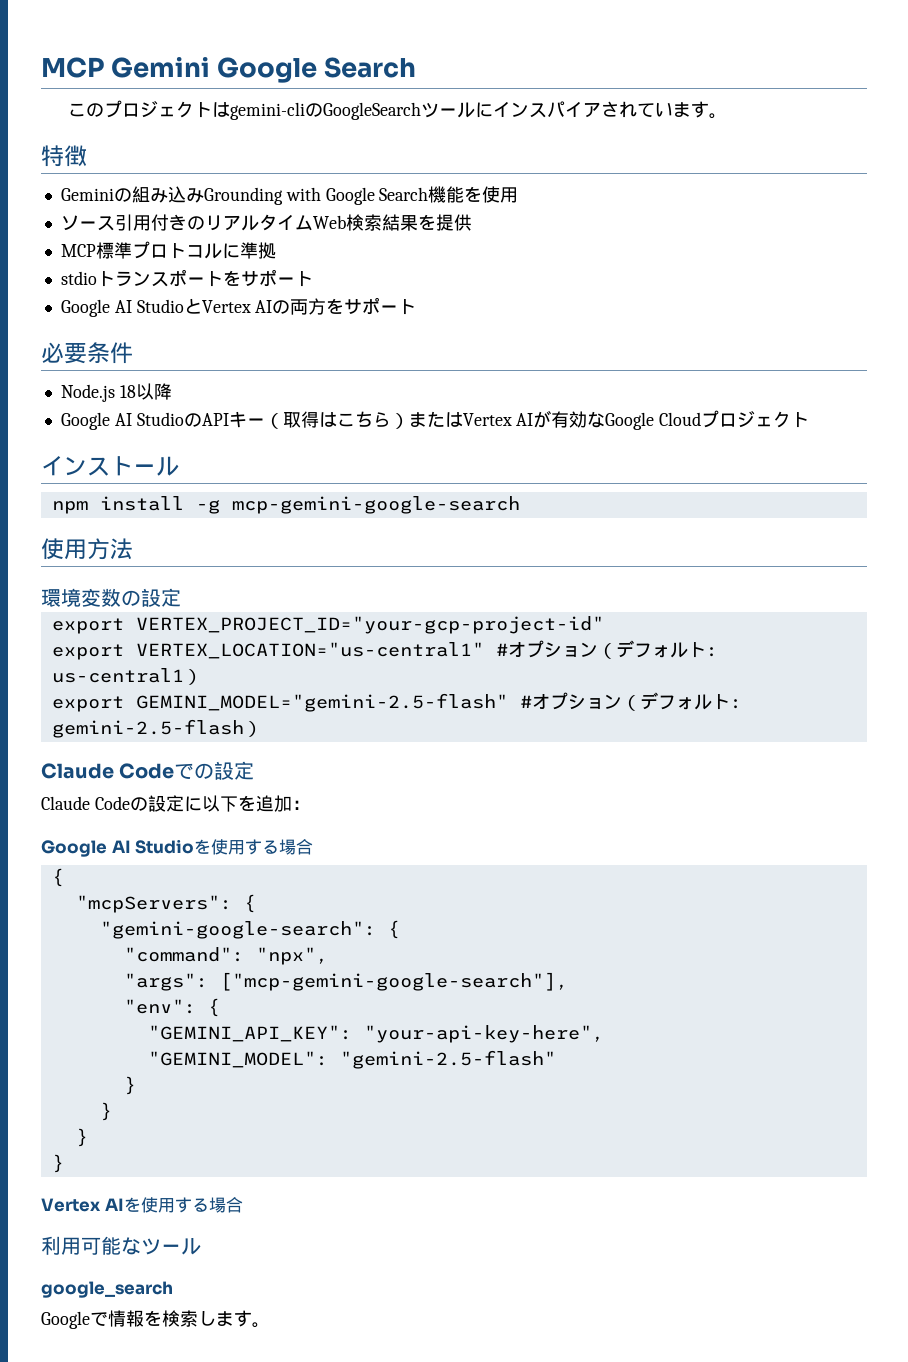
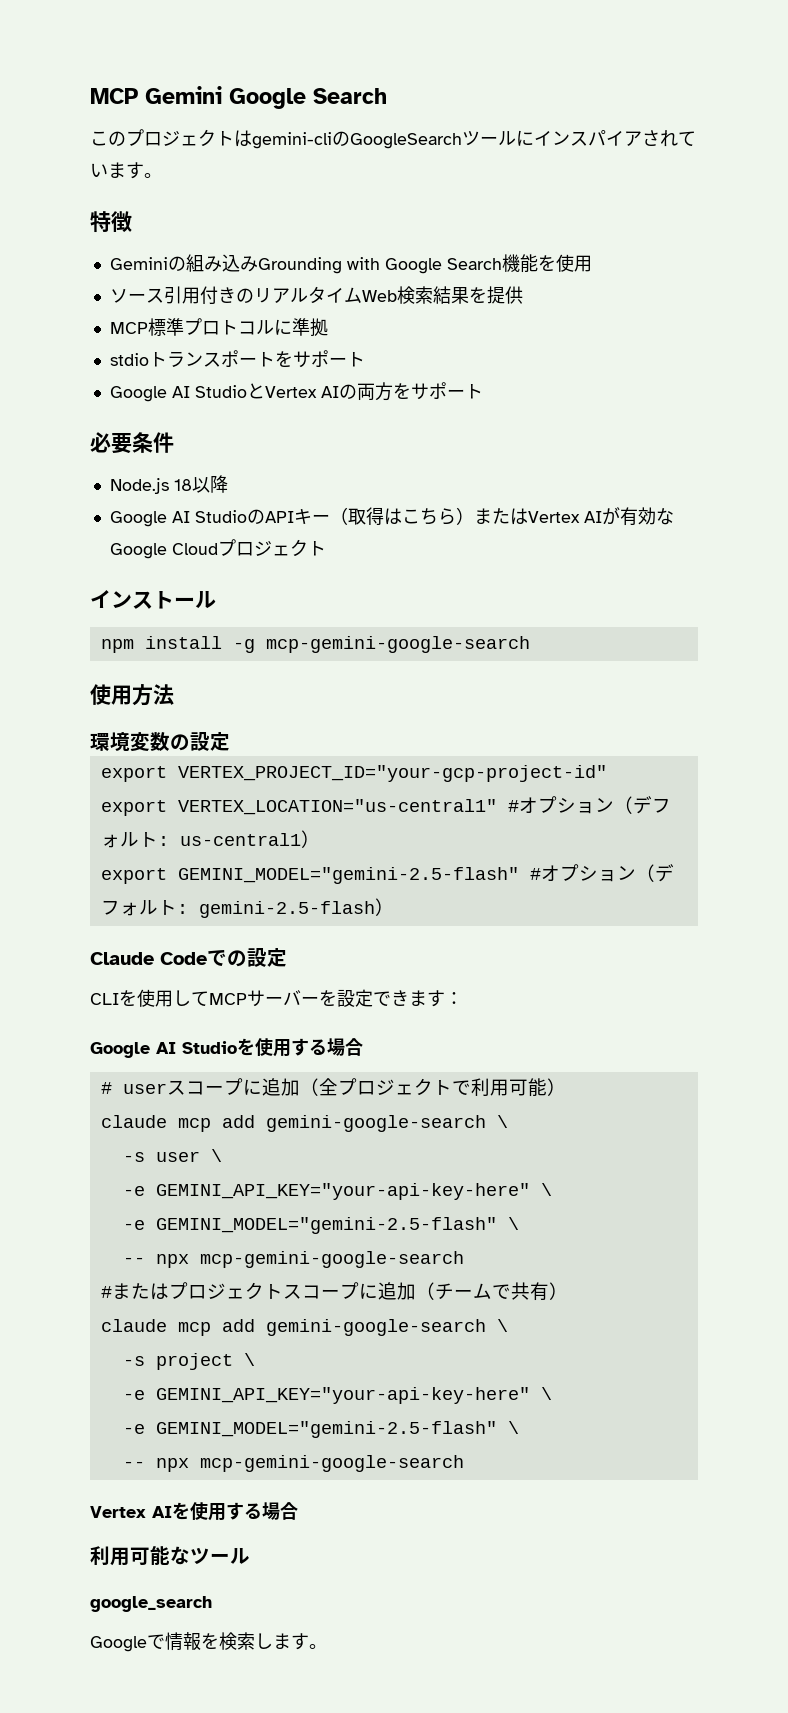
- Claude Codeの設定に以下を追加：
+ CLIを使用してMCPサーバーを設定できます：
  Google AI Studioを使用する場合
- {
- "mcpServers": {
- "gemini-google-search": {
- "command": "npx",
- "args": ["mcp-gemini-google-search"],
- "env": {
- "GEMINI_API_KEY": "your-api-key-here",
- "GEMINI_MODEL": "gemini-2.5-flash"
- }
- }
- }
- }
+ # userスコープに追加（全プロジェクトで利用可能）
+ claude mcp add gemini-google-search \
+ -s user \
+ -e GEMINI_API_KEY="your-api-key-here" \
+ -e GEMINI_MODEL="gemini-2.5-flash" \
+ -- npx mcp-gemini-google-search
+ #またはプロジェクトスコープに追加（チームで共有）
+ claude mcp add gemini-google-search \
+ -s project \
+ -e GEMINI_API_KEY="your-api-key-here" \
+ -e GEMINI_MODEL="gemini-2.5-flash" \
+ -- npx mcp-gemini-google-search

